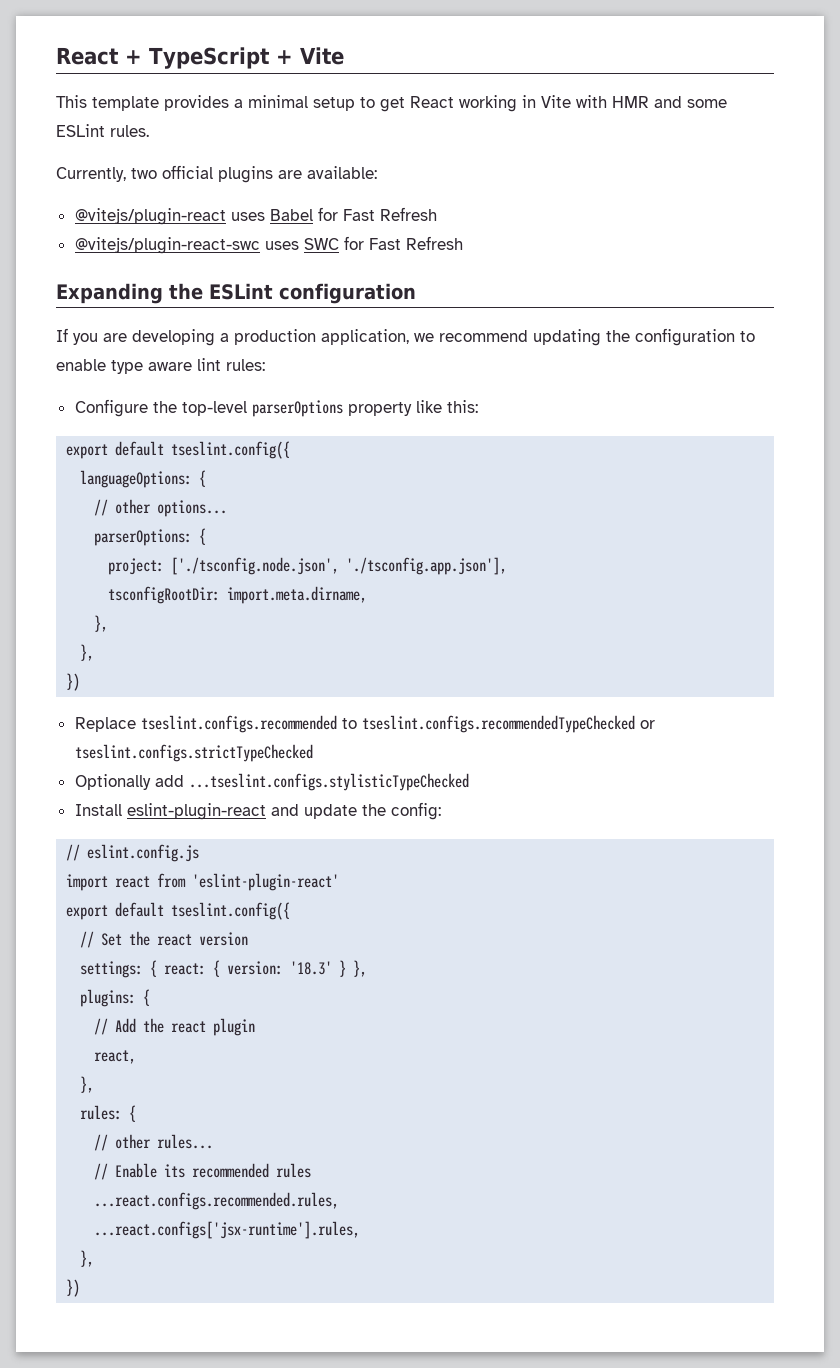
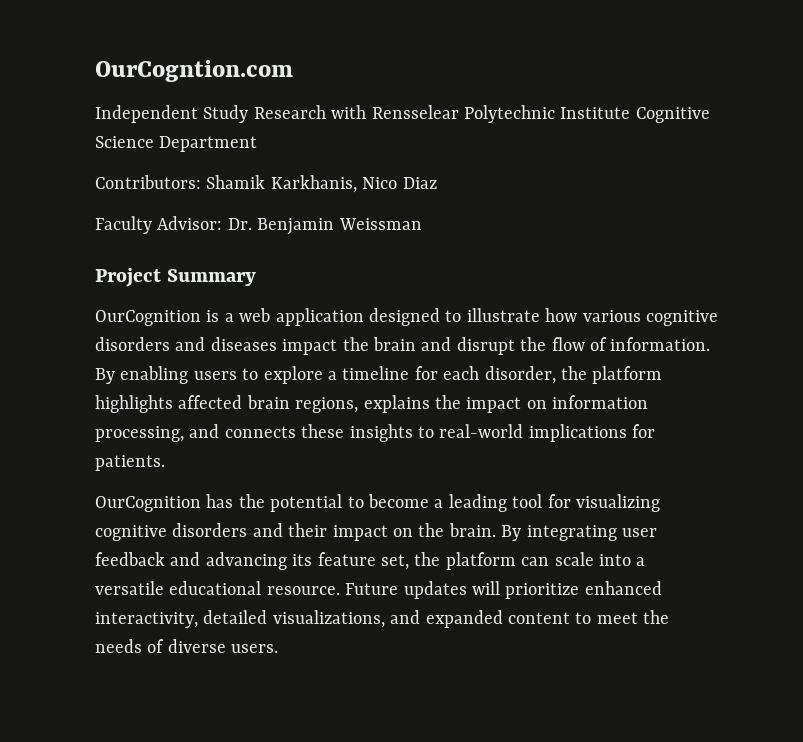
- React + TypeScript + Vite
- This template provides a minimal setup to get React working in Vite with HMR and some ESLint rules.
- Currently, two official plugins are available:
- @vitejs/plugin-react uses Babel for Fast Refresh
- @vitejs/plugin-react-swc uses SWC for Fast Refresh
- Expanding the ESLint configuration
- If you are developing a production application, we recommend updating the configuration to enable type aware lint rules:
- Configure the top-level parserOptions property like this:
- export default tseslint.config({
- languageOptions: {
- // other options...
- parserOptions: {
- project: ['./tsconfig.node.json', './tsconfig.app.json'],
- tsconfigRootDir: import.meta.dirname,
- },
- },
- })
- Replace tseslint.configs.recommended to tseslint.configs.recommendedTypeChecked or tseslint.configs.strictTypeChecked
- Optionally add ...tseslint.configs.stylisticTypeChecked
- Install eslint-plugin-react and update the config:
- // eslint.config.js
- import react from 'eslint-plugin-react'
- export default tseslint.config({
- // Set the react version
- settings: { react: { version: '18.3' } },
- plugins: {
- // Add the react plugin
- react,
- },
- rules: {
- // other rules...
- // Enable its recommended rules
- ...react.configs.recommended.rules,
- ...react.configs['jsx-runtime'].rules,
- },
- })
+ OurCogntion.com
+ Independent Study Research with Rensselear Polytechnic Institute Cognitive Science Department
+ Contributors: Shamik Karkhanis, Nico Diaz
+ Faculty Advisor: Dr. Benjamin Weissman
+ Project Summary
+ OurCognition is a web application designed to illustrate how various cognitive disorders and diseases impact the brain and disrupt the flow of information. By enabling users to explore a timeline for each disorder, the platform highlights affected brain regions, explains the impact on information processing, and connects these insights to real-world implications for patients.
+ OurCognition has the potential to become a leading tool for visualizing cognitive disorders and their impact on the brain. By integrating user feedback and advancing its feature set, the platform can scale into a versatile educational resource. Future updates will prioritize enhanced interactivity, detailed visualizations, and expanded content to meet the needs of diverse users.

